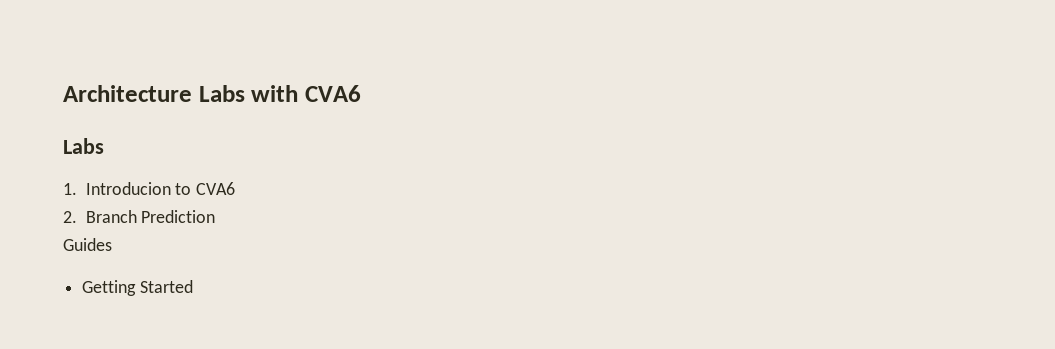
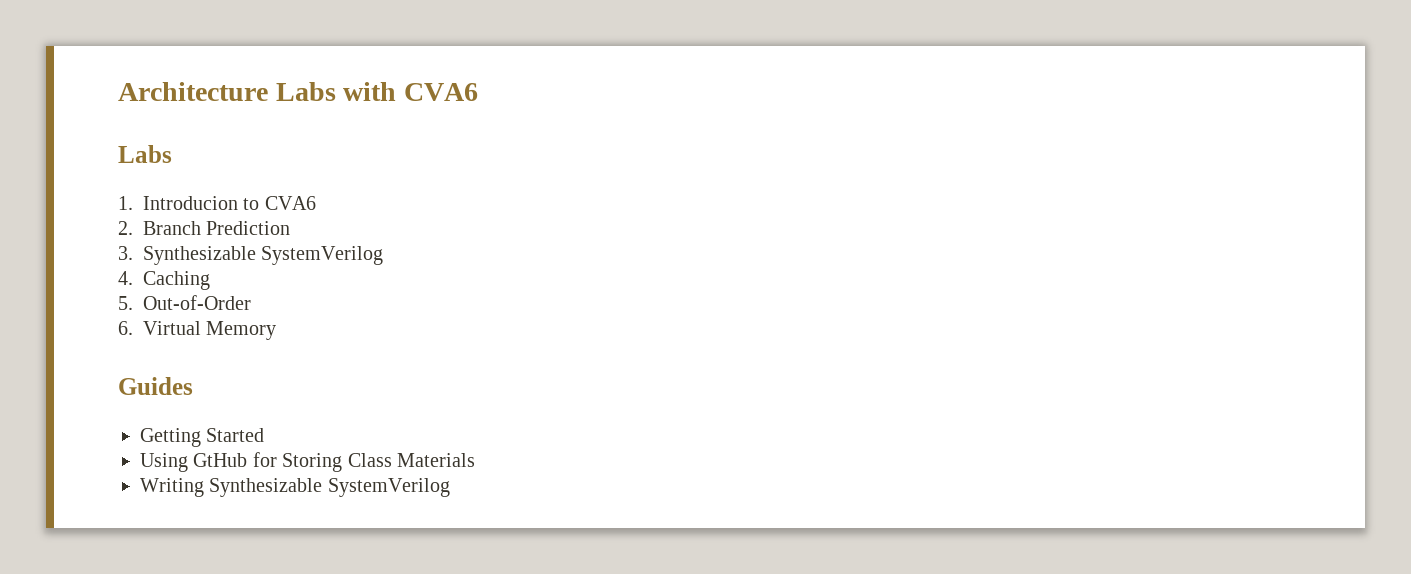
+ 3. Synthesizable SystemVerilog
+ 4. Caching
+ 5. Out-of-Order
+ 6. Virtual Memory
  Guides
  Getting Started
+ Using GtHub for Storing Class Materials
+ Writing Synthesizable SystemVerilog

